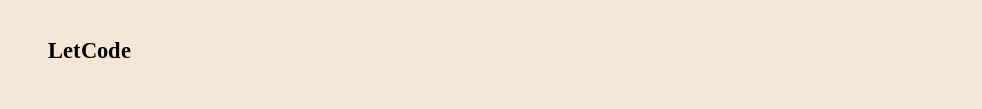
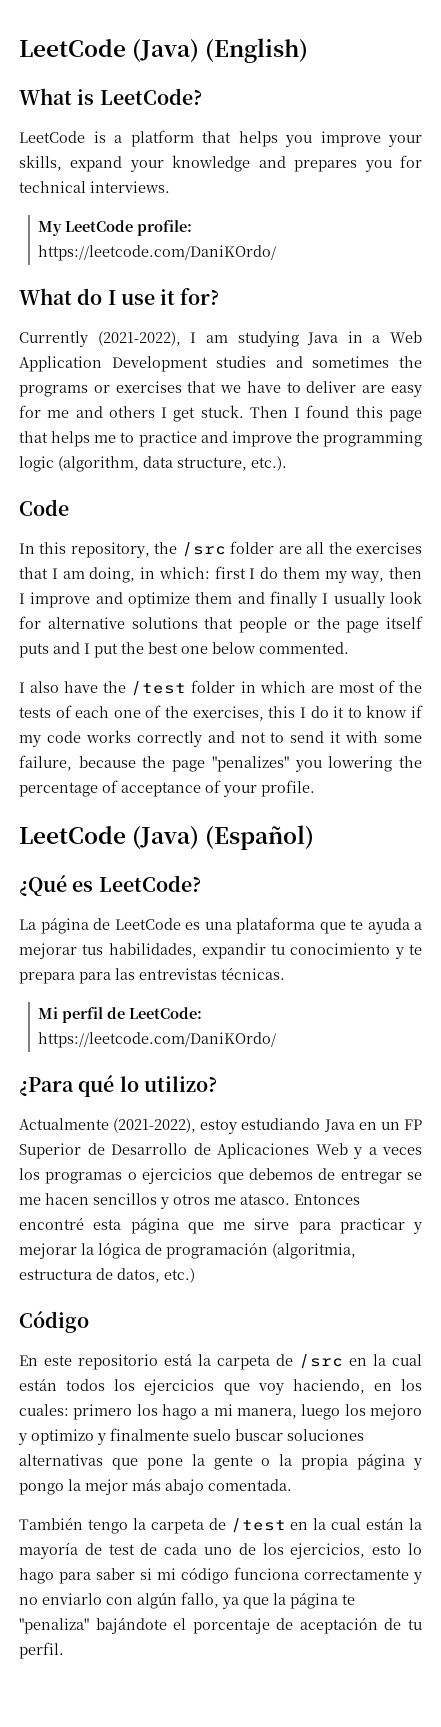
- LetCode
+ LeetCode (Java) (English)
+ What is LeetCode?
+ LeetCode is a platform that helps you improve your skills, expand your knowledge and prepares you for technical interviews.
+ My LeetCode profile: https://leetcode.com/DaniKOrdo/
+ What do I use it for?
+ Currently (2021-2022), I am studying Java in a Web Application Development studies and sometimes the programs or exercises that we have to deliver are easy for me and others I get stuck. Then I found this page that helps me to practice and improve the programming logic (algorithm, data structure, etc.).
+ Code
+ In this repository, the /src folder are all the exercises that I am doing, in which: first I do them my way, then I improve and optimize them and finally I usually look for alternative solutions that people or the page itself puts and I put the best one below commented.
+ I also have the /test folder in which are most of the tests of each one of the exercises, this I do it to know if my code works correctly and not to send it with some failure, because the page "penalizes" you lowering the percentage of acceptance of your profile.
+ LeetCode (Java) (Español)
+ ¿Qué es LeetCode?
+ La página de LeetCode es una plataforma que te ayuda a mejorar tus habilidades, expandir tu conocimiento y te prepara para las entrevistas técnicas.
+ Mi perfil de LeetCode: https://leetcode.com/DaniKOrdo/
+ ¿Para qué lo utilizo?
+ Actualmente (2021-2022), estoy estudiando Java en un FP Superior de Desarrollo de Aplicaciones Web y a veces los programas o ejercicios que debemos de entregar se me hacen sencillos y otros me atasco. Entonces encontré esta página que me sirve para practicar y mejorar la lógica de programación (algoritmia, estructura de datos, etc.)
+ Código
+ En este repositorio está la carpeta de /src en la cual están todos los ejercicios que voy haciendo, en los cuales: primero los hago a mi manera, luego los mejoro y optimizo y finalmente suelo buscar soluciones alternativas que pone la gente o la propia página y pongo la mejor más abajo comentada.
+ También tengo la carpeta de /test en la cual están la mayoría de test de cada uno de los ejercicios, esto lo hago para saber si mi código funciona correctamente y no enviarlo con algún fallo, ya que la página te "penaliza" bajándote el porcentaje de aceptación de tu perfil.

